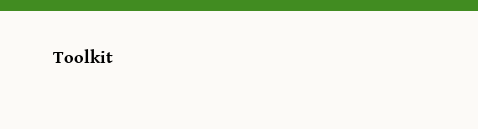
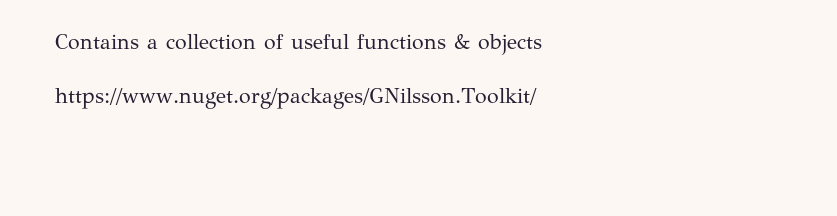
- Toolkit
+ Contains a collection of useful functions & objects
+ https://www.nuget.org/packages/GNilsson.Toolkit/

